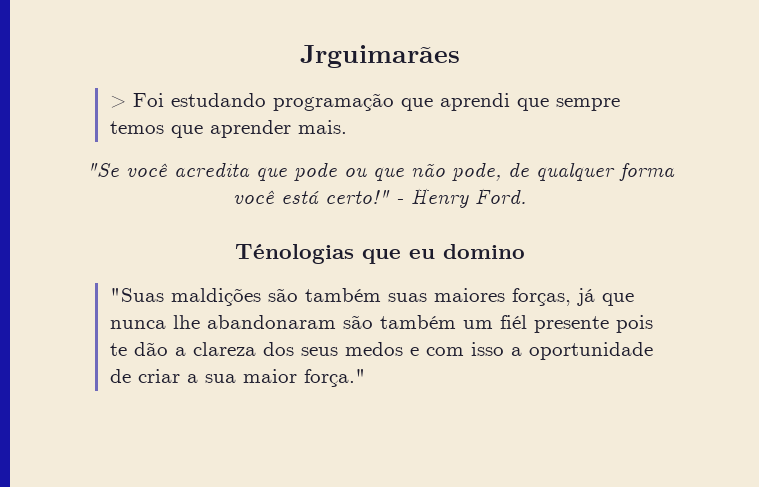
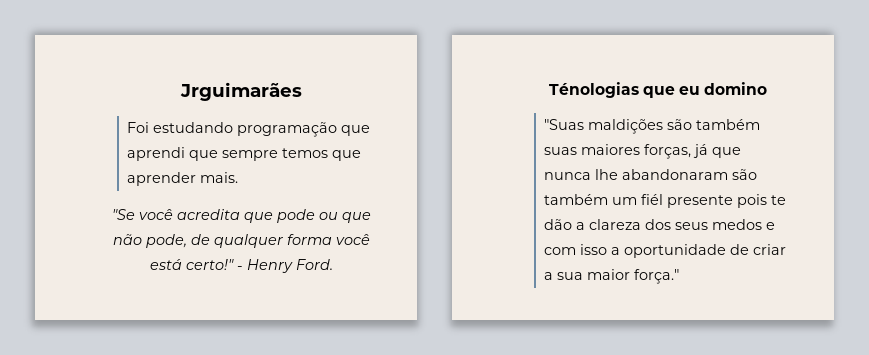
- > Foi estudando programação que aprendi que sempre temos que aprender mais.
+ Foi estudando programação que aprendi que sempre temos que aprender mais.

